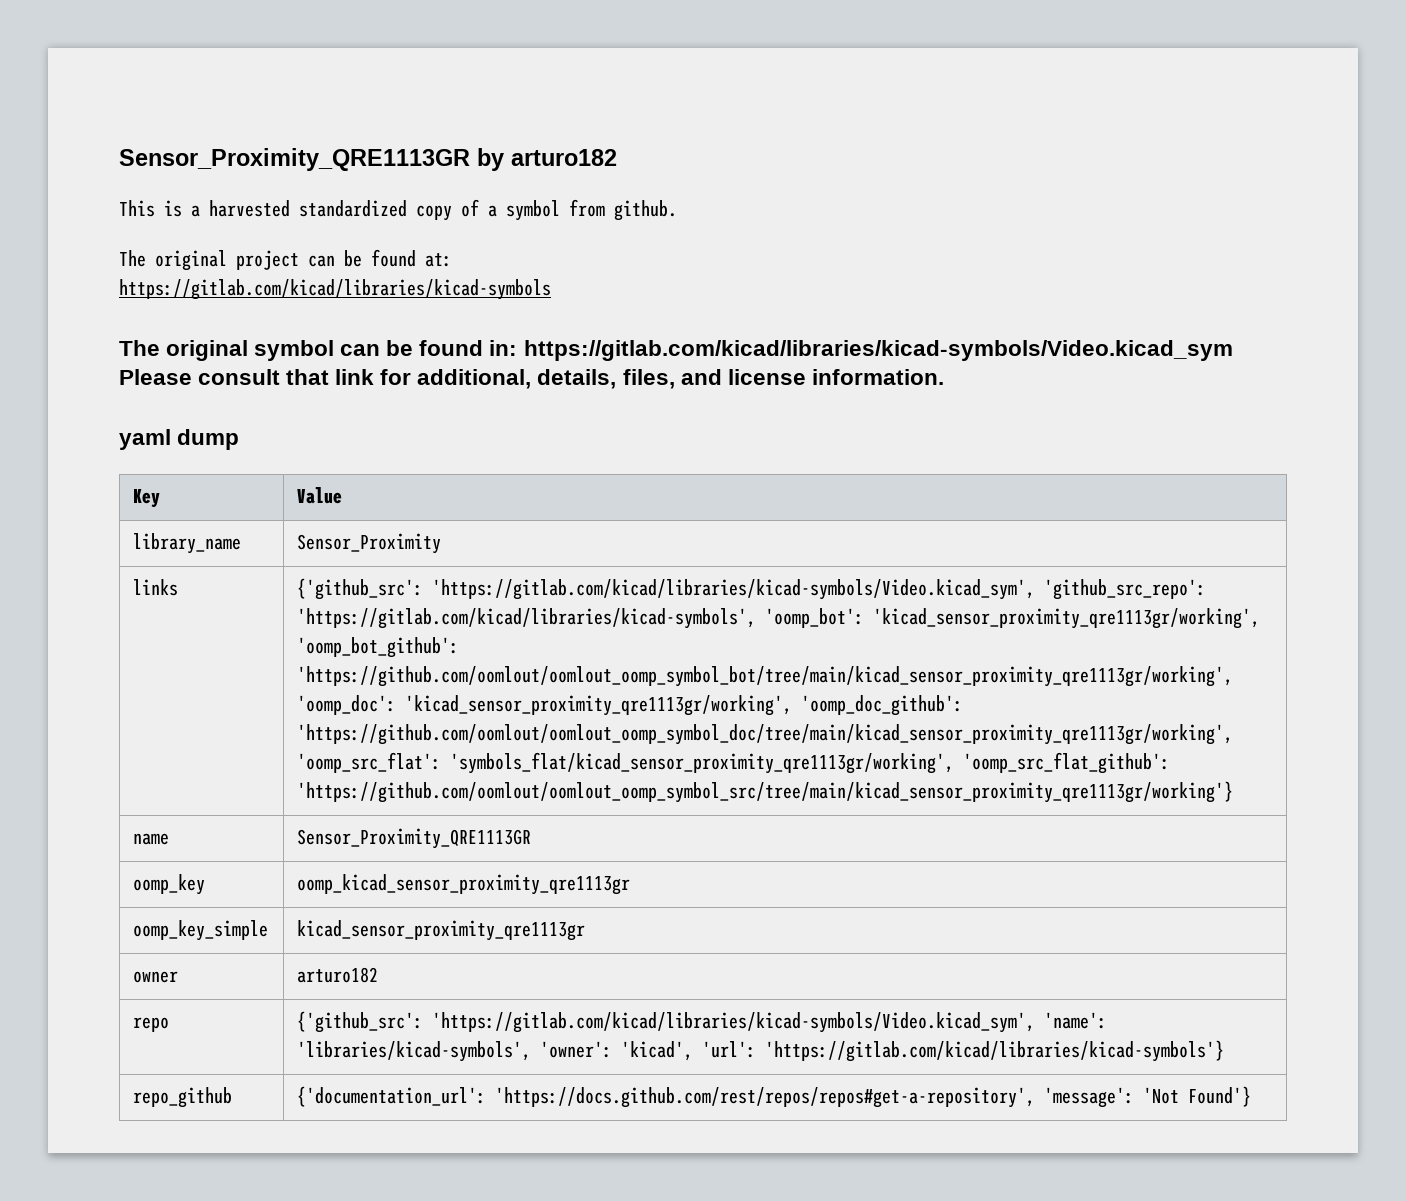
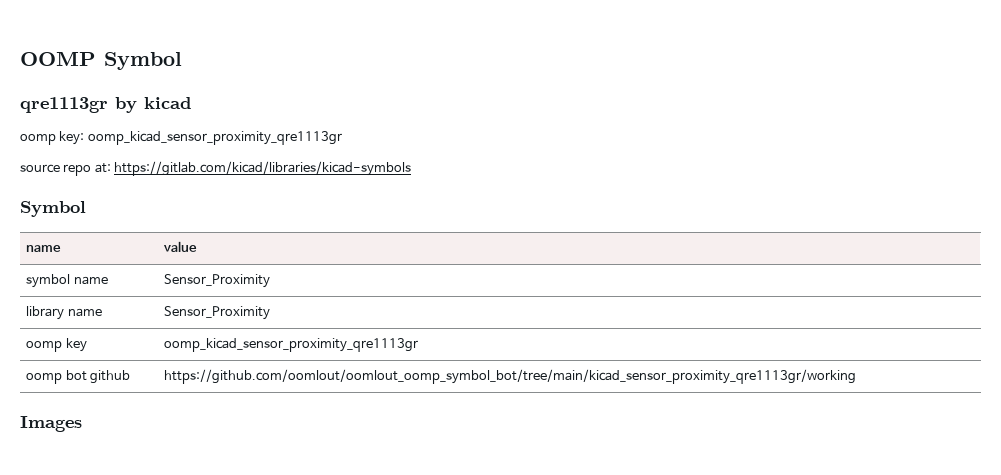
- Sensor_Proximity_QRE1113GR by arturo182
- This is a harvested standardized copy of a symbol from github.
- The original project can be found at:
- https://gitlab.com/kicad/libraries/kicad-symbols
- The original symbol can be found in: https://gitlab.com/kicad/libraries/kicad-symbols/Video.kicad_sym Please consult that link for additional, details, files, and license information.
- yaml dump
- Key | Value
- library_name | Sensor_Proximity
- links | {'github_src': 'https://gitlab.com/kicad/libraries/kicad-symbols/Video.kicad_sym', 'github_src_repo': 'https://gitlab.com/kicad/libraries/kicad-symbols', 'oomp_bot': 'kicad_sensor_proximity_qre1113gr/working', 'oomp_bot_github': 'https://github.com/oomlout/oomlout_oomp_symbol_bot/tree/main/kicad_sensor_proximity_qre1113gr/working', 'oomp_doc': 'kicad_sensor_proximity_qre1113gr/working', 'oomp_doc_github': 'https://github.com/oomlout/oomlout_oomp_symbol_doc/tree/main/kicad_sensor_proximity_qre1113gr/working', 'oomp_src_flat': 'symbols_flat/kicad_sensor_proximity_qre1113gr/working', 'oomp_src_flat_github': 'https://github.com/oomlout/oomlout_oomp_symbol_src/tree/main/kicad_sensor_proximity_qre1113gr/working'}
- name | Sensor_Proximity_QRE1113GR
- oomp_key | oomp_kicad_sensor_proximity_qre1113gr
- oomp_key_simple | kicad_sensor_proximity_qre1113gr
- owner | arturo182
- repo | {'github_src': 'https://gitlab.com/kicad/libraries/kicad-symbols/Video.kicad_sym', 'name': 'libraries/kicad-symbols', 'owner': 'kicad', 'url': 'https://gitlab.com/kicad/libraries/kicad-symbols'}
- repo_github | {'documentation_url': 'https://docs.github.com/rest/repos/repos#get-a-repository', 'message': 'Not Found'}
+ OOMP Symbol
+ qre1113gr by kicad
+ oomp key: oomp_kicad_sensor_proximity_qre1113gr
+ source repo at: https://gitlab.com/kicad/libraries/kicad-symbols
+ Symbol
+ name | value
+ symbol name | Sensor_Proximity
+ library name | Sensor_Proximity
+ oomp key | oomp_kicad_sensor_proximity_qre1113gr
+ oomp bot github | https://github.com/oomlout/oomlout_oomp_symbol_bot/tree/main/kicad_sensor_proximity_qre1113gr/working
+ Images

